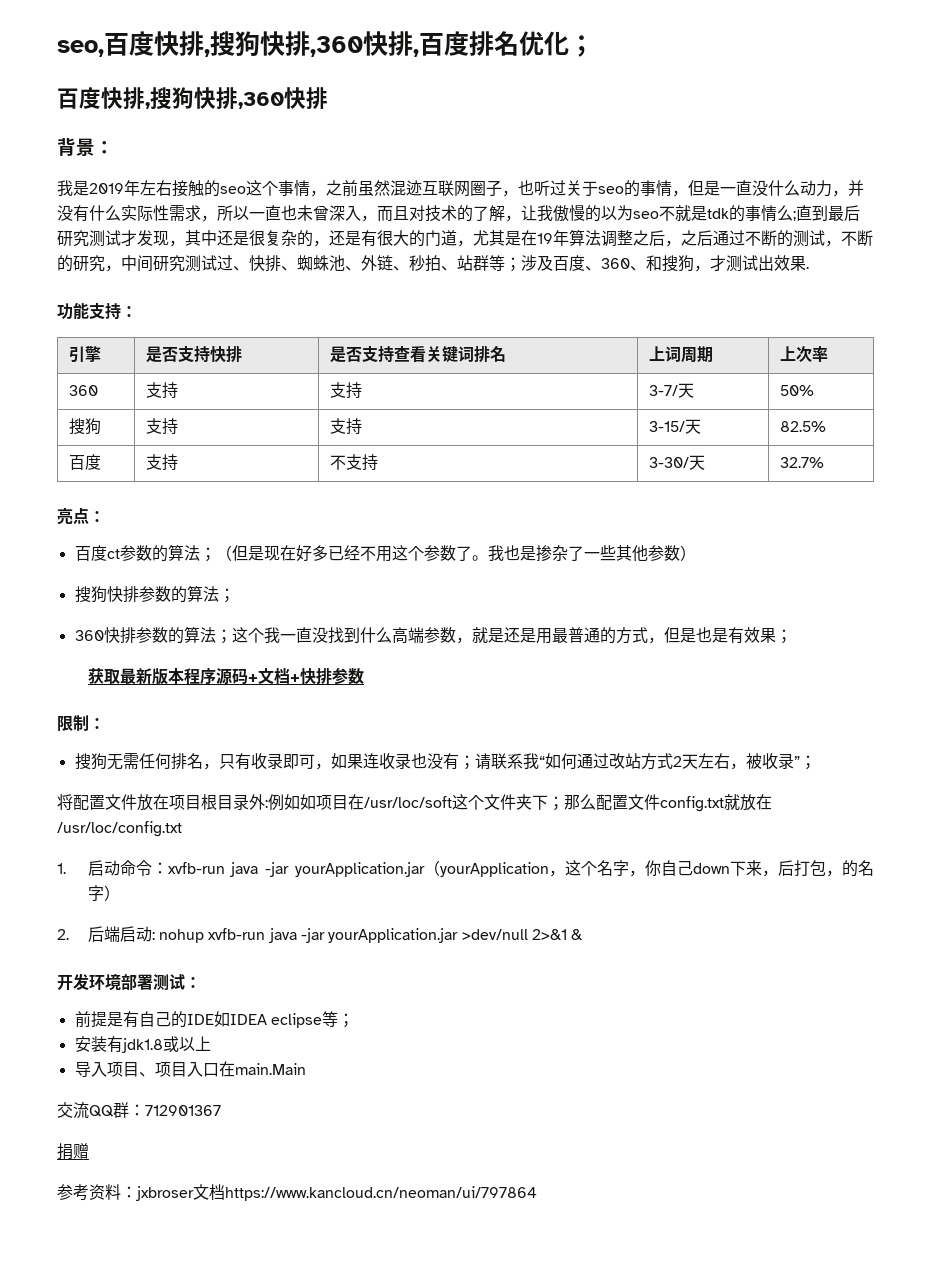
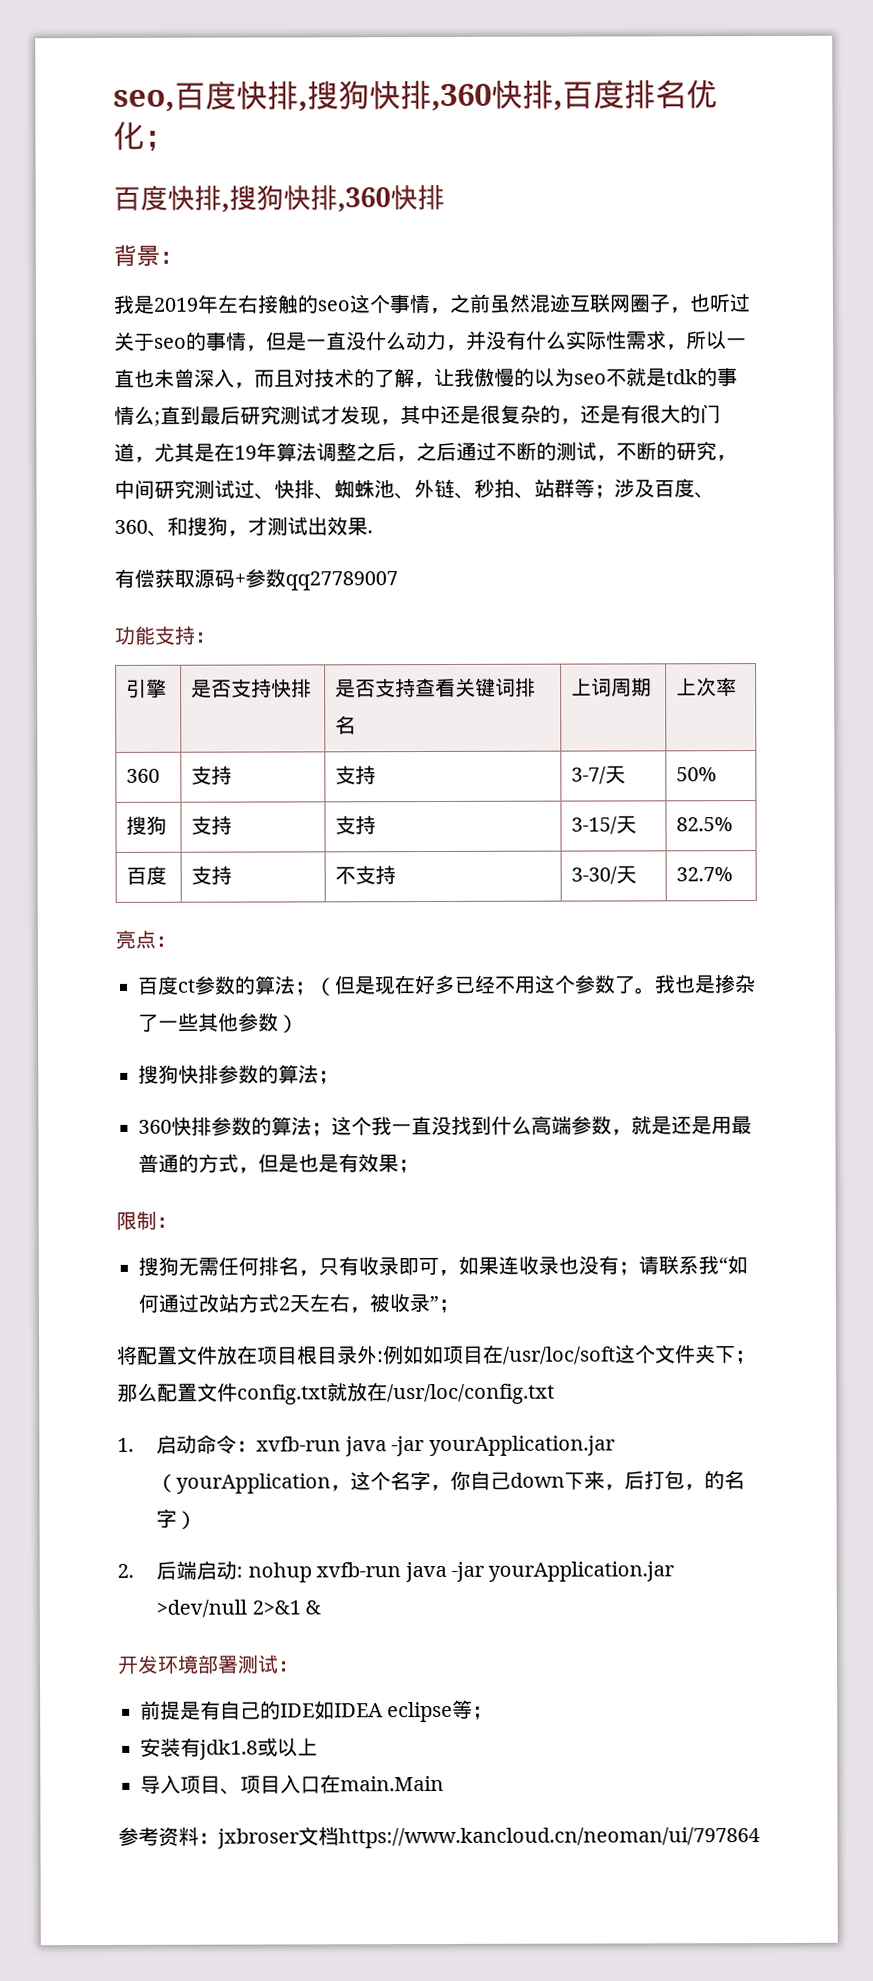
+ 有偿获取源码+参数qq27789007
- 获取最新版本程序源码+文档+快排参数
- 交流QQ群：712901367
- 捐赠

